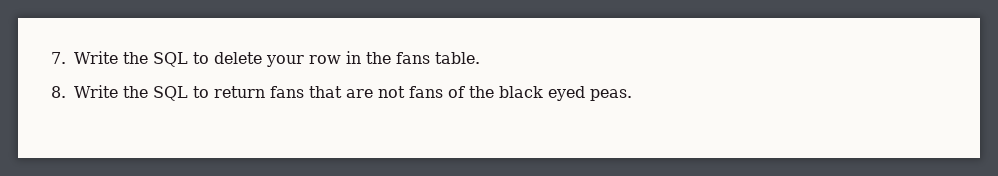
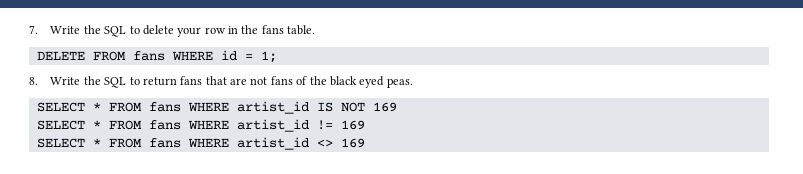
+ DELETE FROM fans WHERE id = 1;
+ SELECT * FROM fans WHERE artist_id IS NOT 169
+ SELECT * FROM fans WHERE artist_id != 169
+ SELECT * FROM fans WHERE artist_id <> 169

